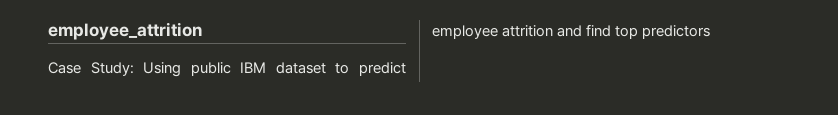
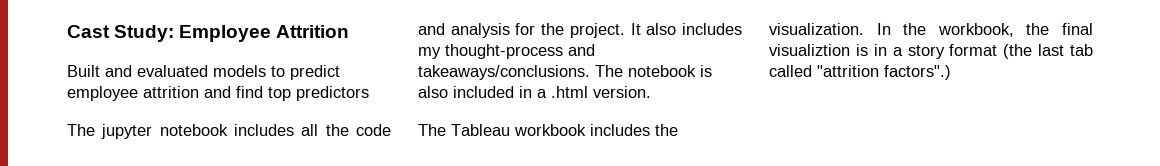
- employee_attrition
- Case Study: Using public IBM dataset to predict employee attrition and find top predictors
+ Cast Study: Employee Attrition
+ Built and evaluated models to predict employee attrition and find top predictors
+ The jupyter notebook includes all the code and analysis for the project. It also includes my thought-process and takeaways/conclusions. The notebook is also included in a .html version.
+ The Tableau workbook includes the visualization. In the workbook, the final visualiztion is in a story format (the last tab called "attrition factors".)

